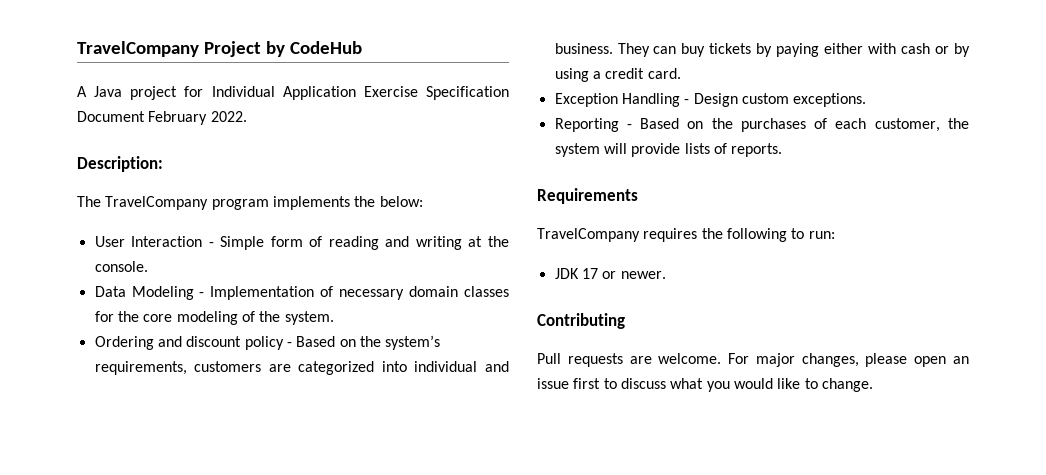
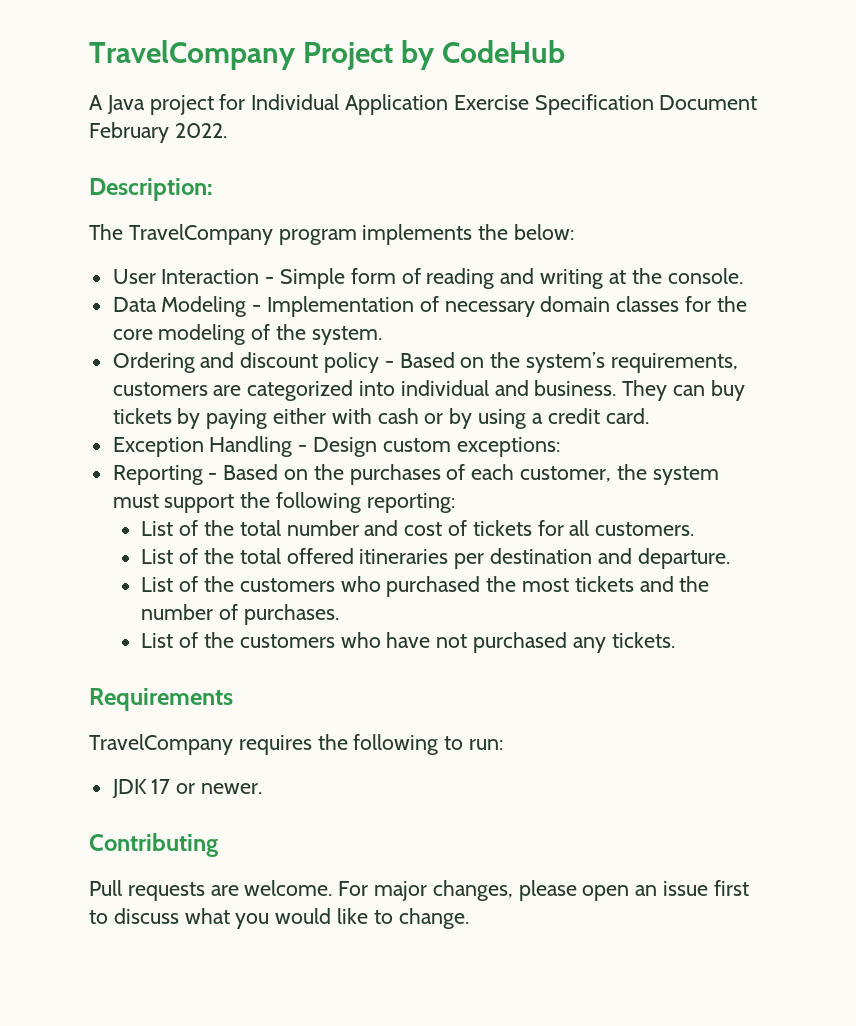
- Exception Handling - Design custom exceptions.
+ Exception Handling - Design custom exceptions:
- Reporting - Based on the purchases of each customer, the system will provide lists of reports.
+ Reporting - Based on the purchases of each customer, the system must support the following reporting:
+ List of the total number and cost of tickets for all customers.
+ List of the total offered itineraries per destination and departure.
+ List of the customers who purchased the most tickets and the number of purchases.
+ List of the customers who have not purchased any tickets.

